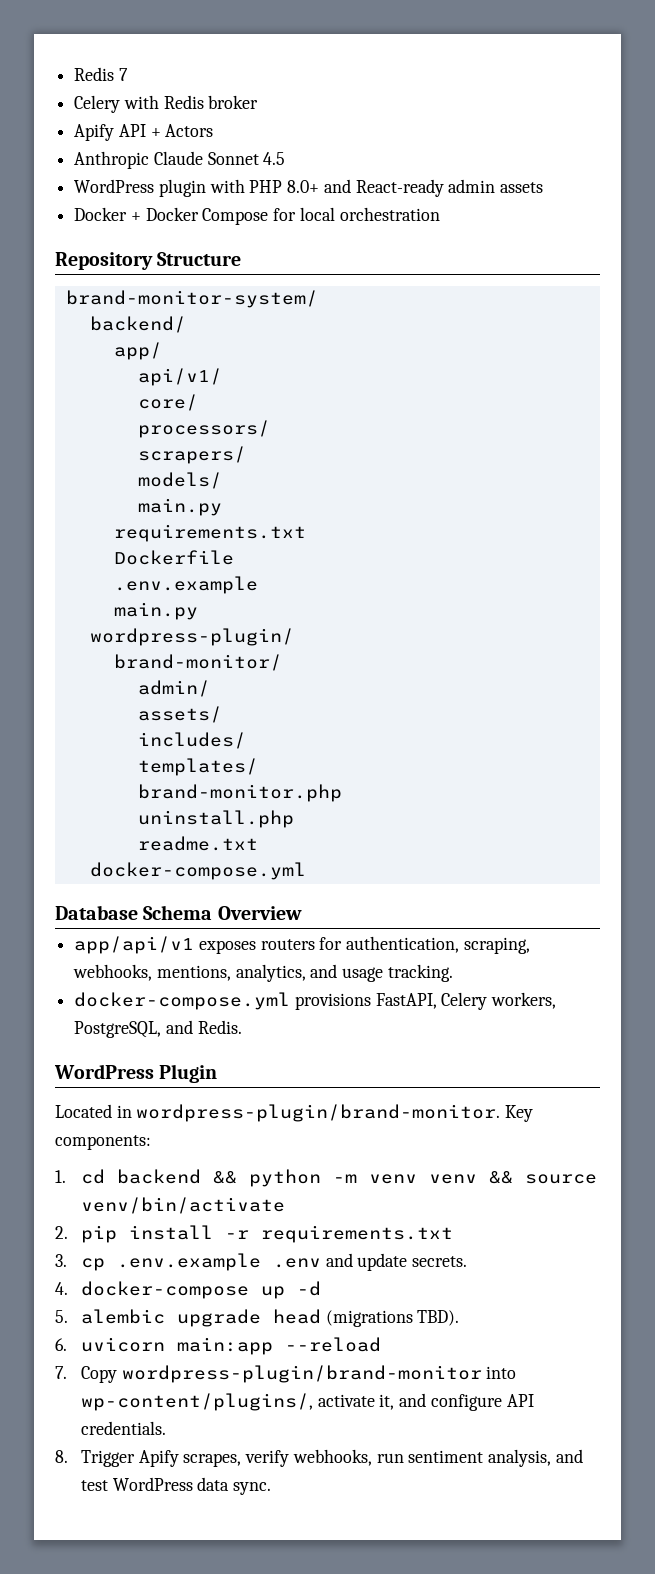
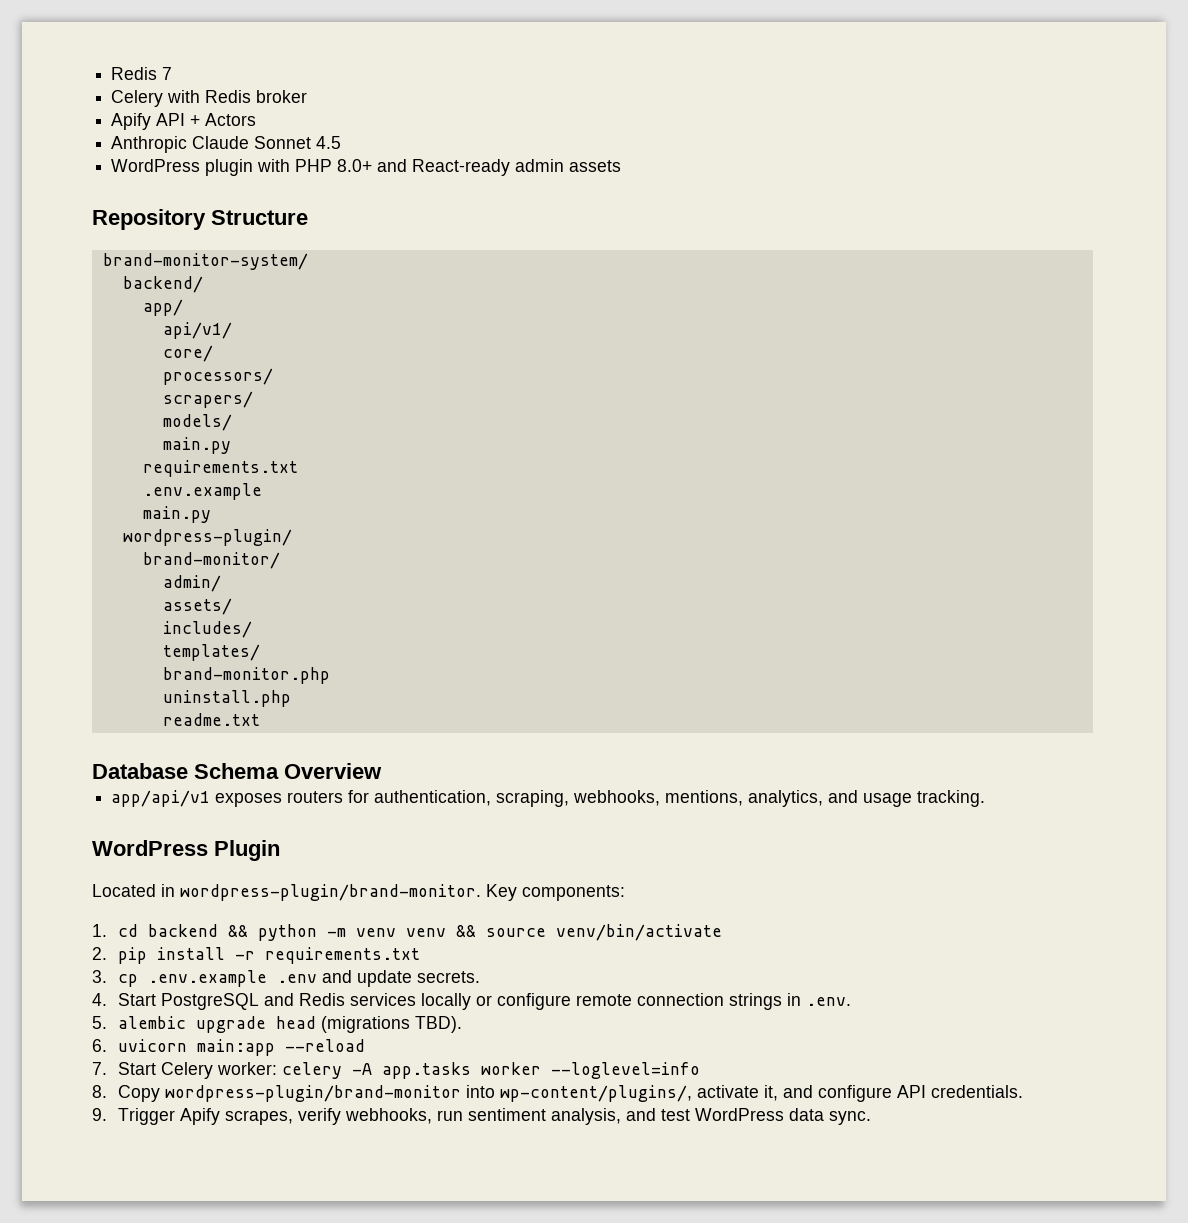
- Docker + Docker Compose for local orchestration
- Dockerfile
  readme.txt
- docker-compose.yml
- docker-compose.yml provisions FastAPI, Celery workers, PostgreSQL, and Redis.
- 4. docker-compose up -d
+ 4. Start PostgreSQL and Redis services locally or configure remote connection strings in .env.
- 7. Copy wordpress-plugin/brand-monitor into wp-content/plugins/, activate it, and configure API credentials.
+ 7. Start Celery worker: celery -A app.tasks worker --loglevel=info
+ 8. Copy wordpress-plugin/brand-monitor into wp-content/plugins/, activate it, and configure API credentials.
- 8. Trigger Apify scrapes, verify webhooks, run sentiment analysis, and test WordPress data sync.
+ 9. Trigger Apify scrapes, verify webhooks, run sentiment analysis, and test WordPress data sync.

